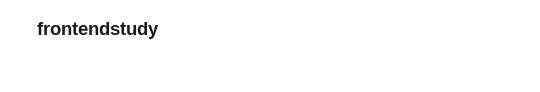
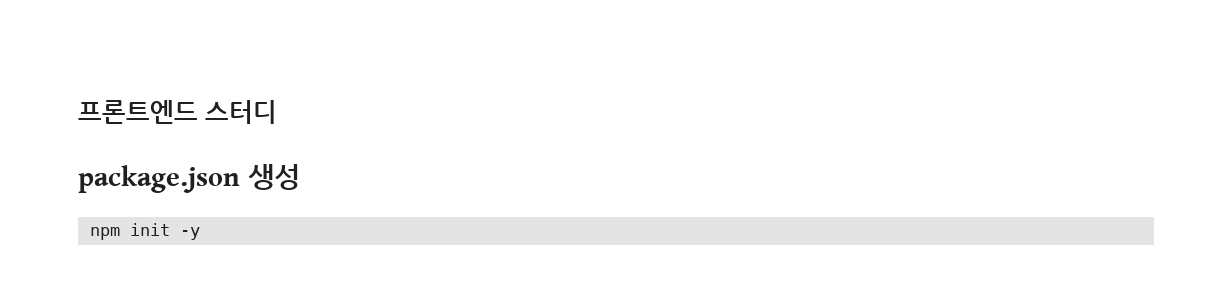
- frontendstudy
+ 프론트엔드 스터디
+ package.json 생성
+ npm init -y

